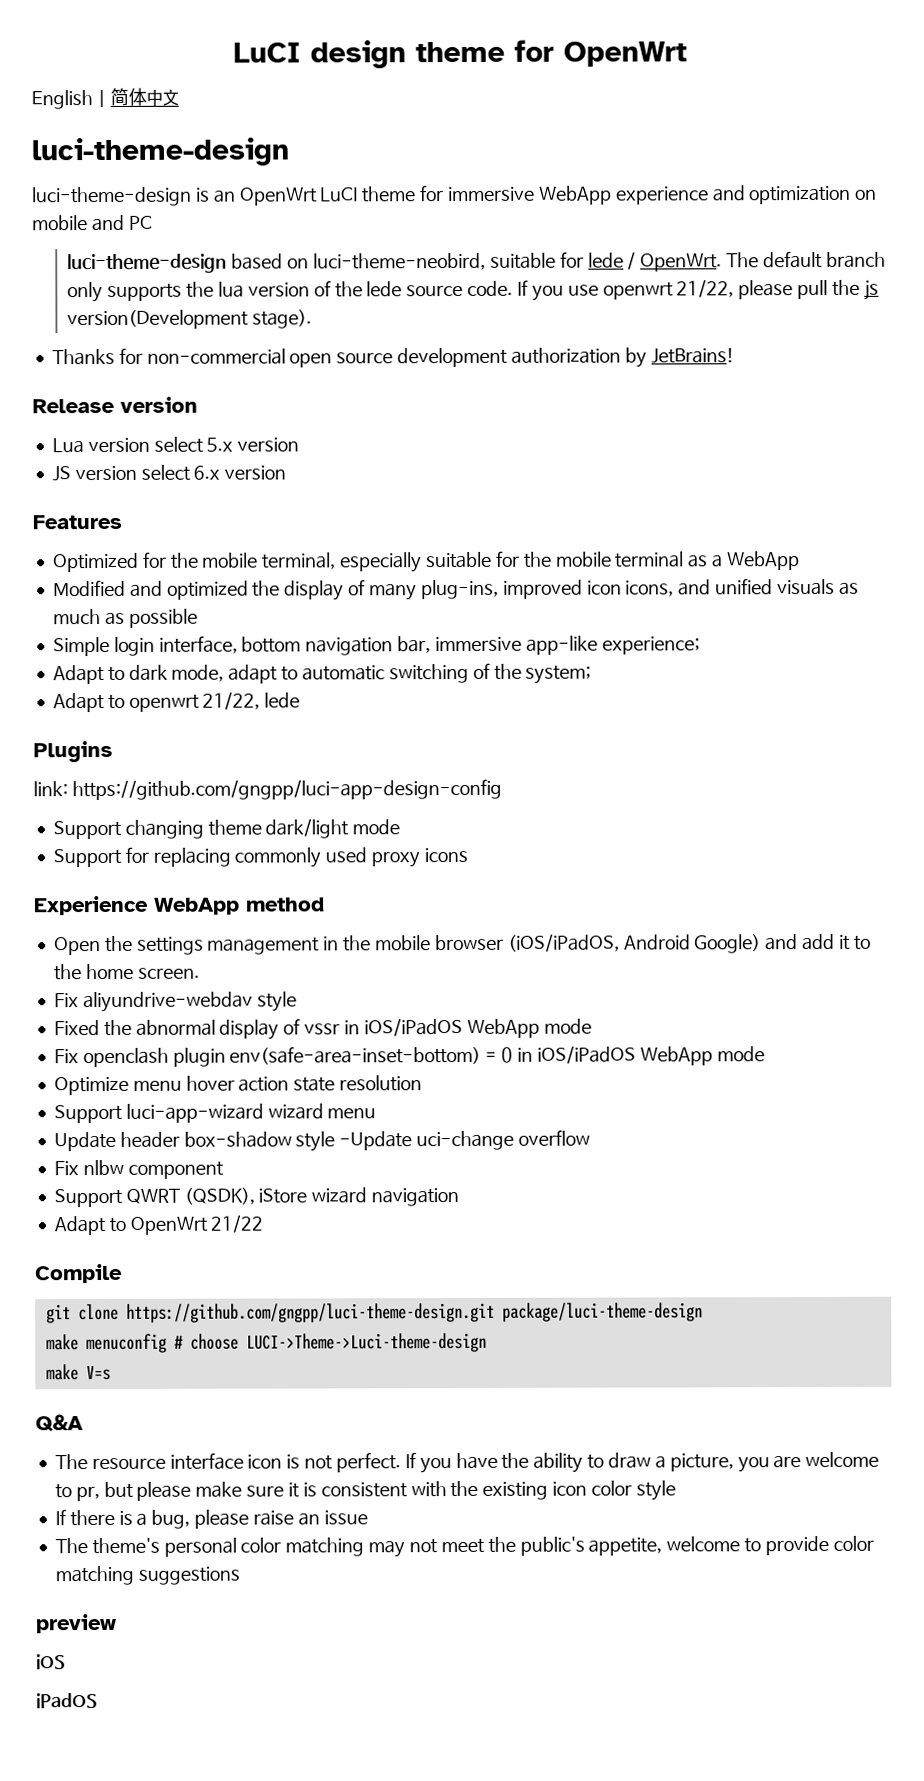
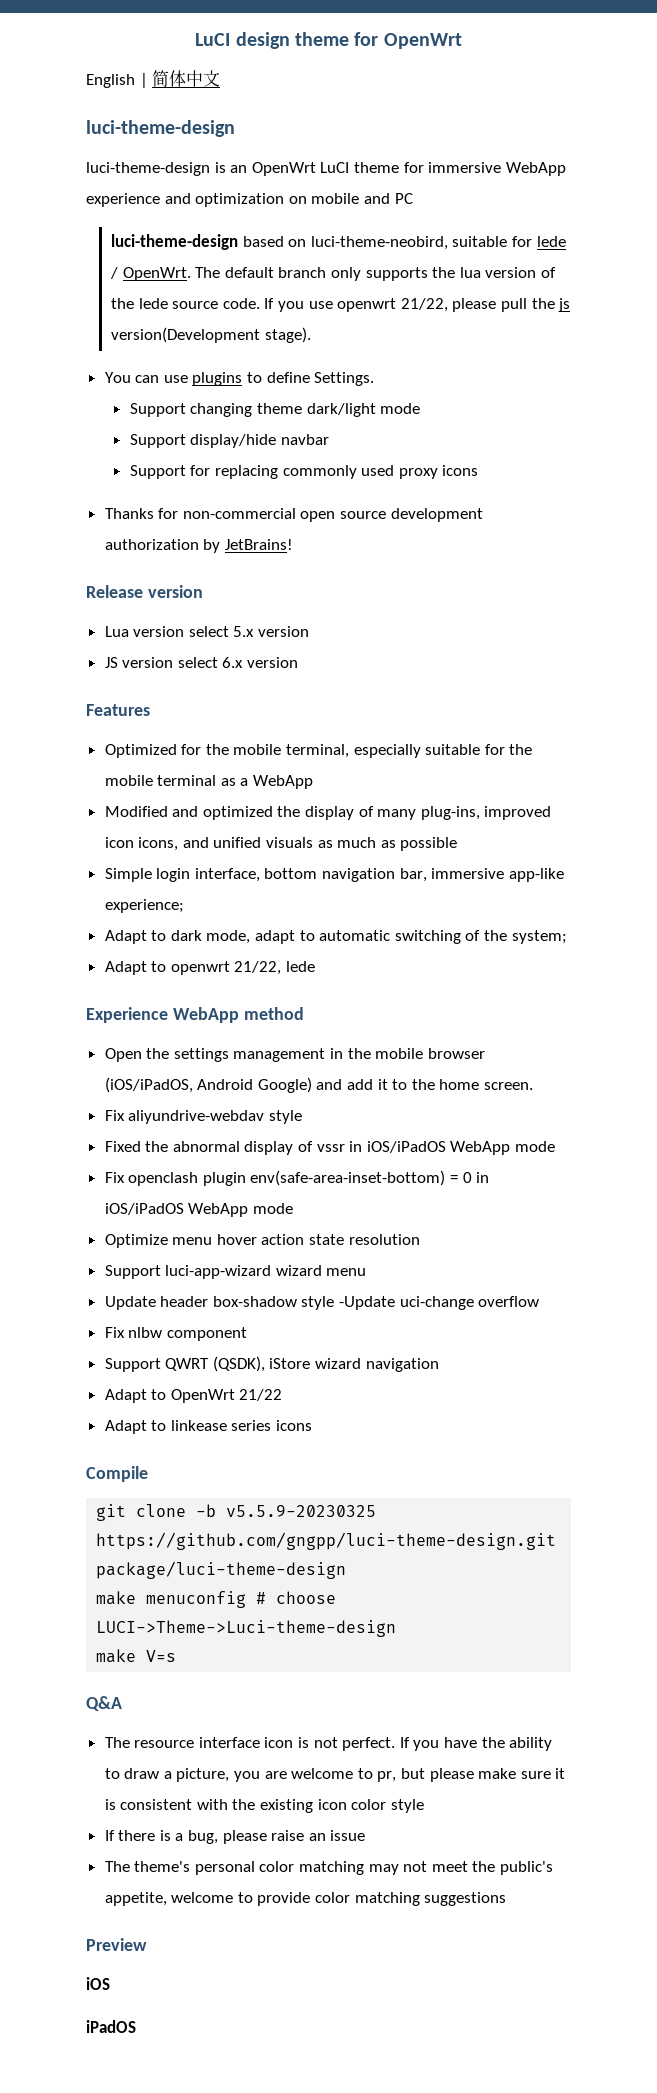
+ You can use plugins to define Settings.
+ Support changing theme dark/light mode
+ Support display/hide navbar
+ Support for replacing commonly used proxy icons
- Plugins
- link: https://github.com/gngpp/luci-app-design-config
- Support changing theme dark/light mode
- Support for replacing commonly used proxy icons
+ Adapt to linkease series icons
- git clone https://github.com/gngpp/luci-theme-design.git package/luci-theme-design
+ git clone -b v5.5.9-20230325 https://github.com/gngpp/luci-theme-design.git package/luci-theme-design
- preview
+ Preview

